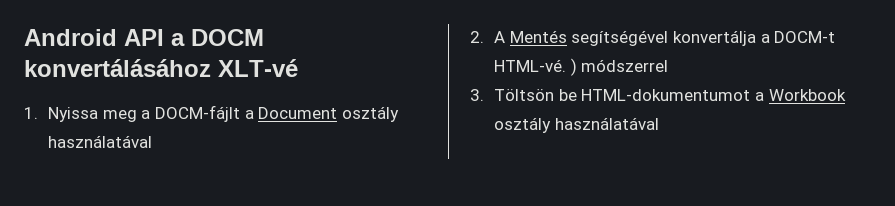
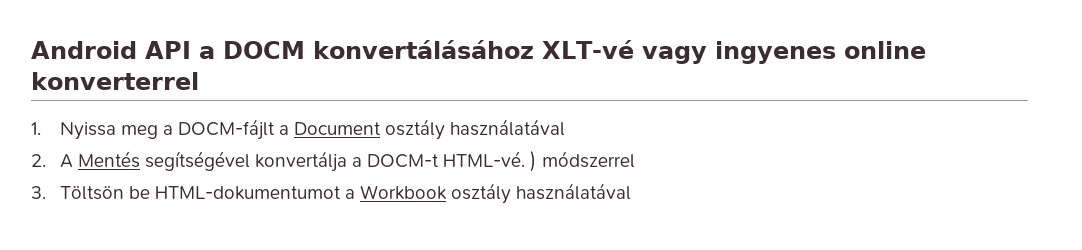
- Android API a DOCM konvertálásához XLT-vé
+ Android API a DOCM konvertálásához XLT-vé vagy ingyenes online konverterrel

